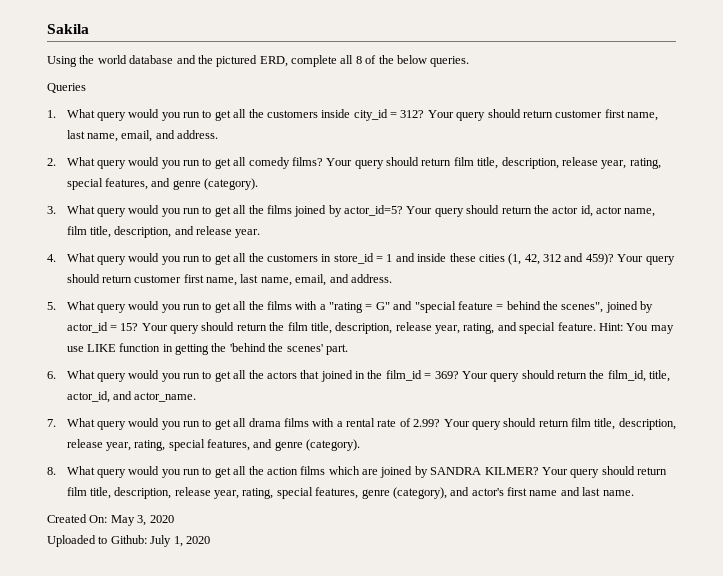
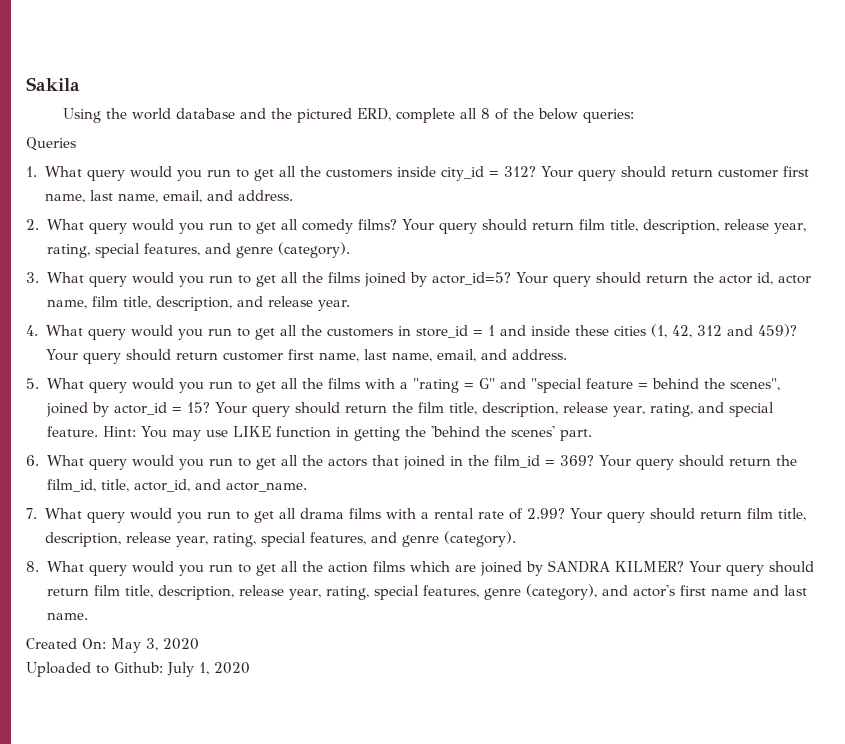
- Using the world database and the pictured ERD, complete all 8 of the below queries.
+ Using the world database and the pictured ERD, complete all 8 of the below queries:

